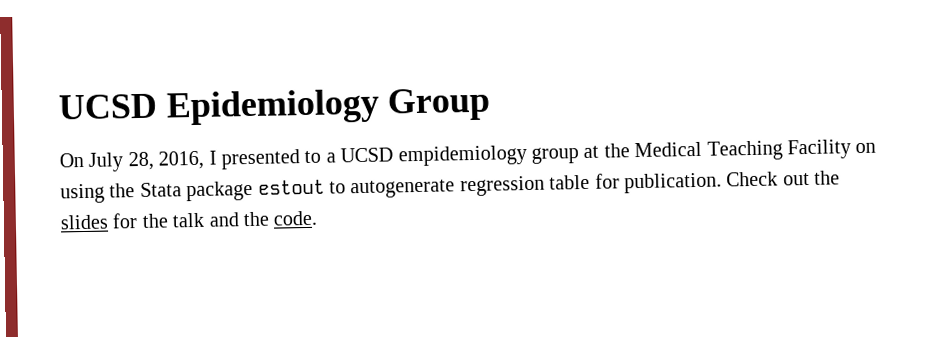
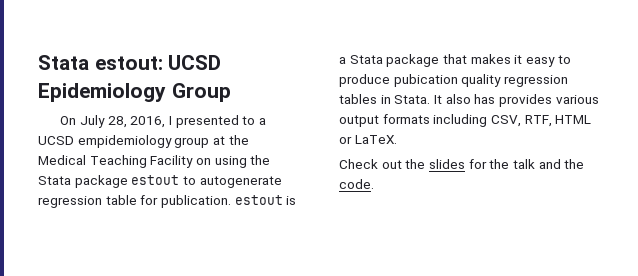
- UCSD Epidemiology Group
+ Stata estout: UCSD Epidemiology Group
- On July 28, 2016, I presented to a UCSD empidemiology group at the Medical Teaching Facility on using the Stata package estout to autogenerate regression table for publication. Check out the slides for the talk and the code.
+ On July 28, 2016, I presented to a UCSD empidemiology group at the Medical Teaching Facility on using the Stata package estout to autogenerate regression table for publication. estout is a Stata package that makes it easy to produce pubication quality regression tables in Stata. It also has provides various output formats including CSV, RTF, HTML or LaTeX.
+ Check out the slides for the talk and the code.

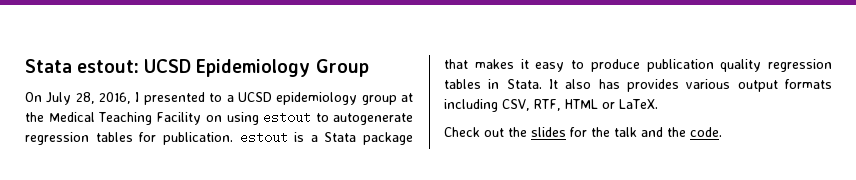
- On July 28, 2016, I presented to a UCSD empidemiology group at the Medical Teaching Facility on using the Stata package estout to autogenerate regression table for publication. estout is a Stata package that makes it easy to produce pubication quality regression tables in Stata.
+ On July 28, 2016, I presented to a UCSD epidemiology group at the Medical Teaching Facility on using estout to autogenerate regression tables for publication. estout is a Stata package that makes it easy to produce publication quality regression tables in Stata.

